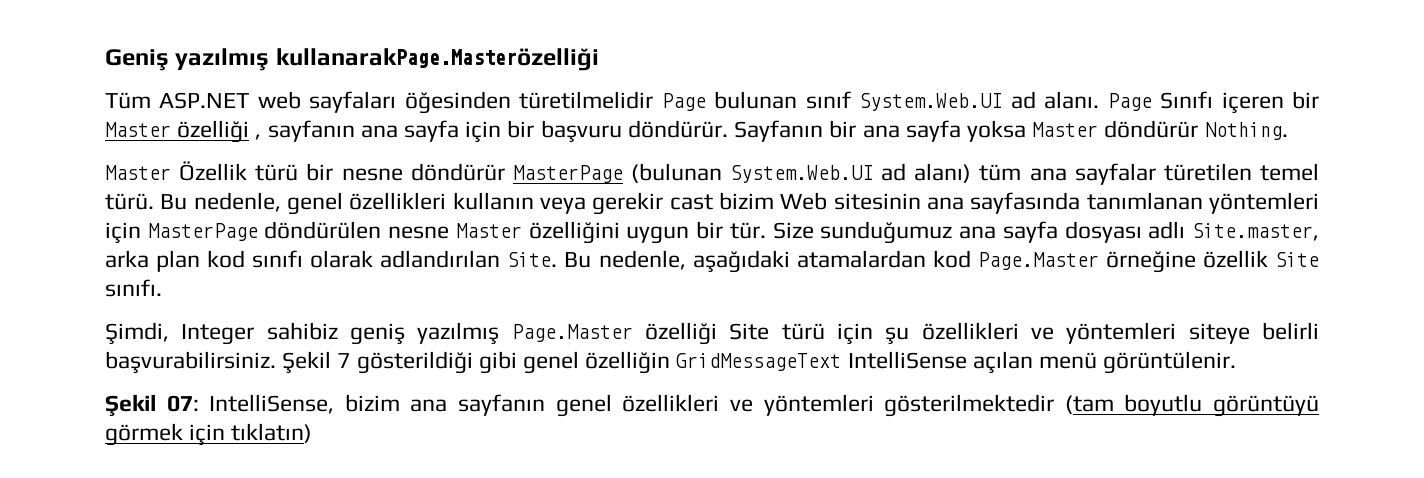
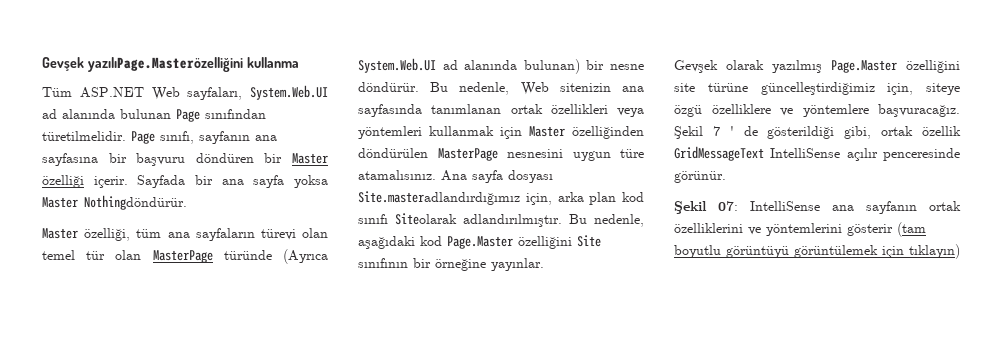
- Geniş yazılmış kullanarakPage.Masterözelliği
+ Gevşek yazılıPage.Masterözelliğini kullanma
- Tüm ASP.NET web sayfaları öğesinden türetilmelidir Page bulunan sınıf System.Web.UI ad alanı. Page Sınıfı içeren bir Master özelliği , sayfanın ana sayfa için bir başvuru döndürür. Sayfanın bir ana sayfa yoksa Master döndürür Nothing.
- Master Özellik türü bir nesne döndürür MasterPage (bulunan System.Web.UI ad alanı) tüm ana sayfalar türetilen temel türü. Bu nedenle, genel özellikleri kullanın veya gerekir cast bizim Web sitesinin ana sayfasında tanımlanan yöntemleri için MasterPage döndürülen nesne Master özelliğini uygun bir tür. Size sunduğumuz ana sayfa dosyası adlı Site.master, arka plan kod sınıfı olarak adlandırılan Site.
+ Tüm ASP.NET Web sayfaları, System.Web.UI ad alanında bulunan Page sınıfından türetilmelidir. Page sınıfı, sayfanın ana sayfasına bir başvuru döndüren bir Master özelliği içerir. Sayfada bir ana sayfa yoksa Master Nothingdöndürür.
+ Master özelliği, tüm ana sayfaların türevi olan temel tür olan MasterPage türünde (Ayrıca System.Web.UI ad alanında bulunan) bir nesne döndürür. Bu nedenle, Web sitenizin ana sayfasında tanımlanan ortak özellikleri veya yöntemleri kullanmak için Master özelliğinden döndürülen MasterPage nesnesini uygun türe atamalısınız. Ana sayfa dosyası Site.masteradlandırdığımız için, arka plan kod sınıfı Siteolarak adlandırılmıştır.
- Bu nedenle, aşağıdaki atamalardan kod Page.Master örneğine özellik Site sınıfı.
- Şimdi, Integer sahibiz geniş yazılmış Page.Master özelliği Site türü için şu özellikleri ve yöntemleri siteye belirli başvurabilirsiniz. Şekil 7 gösterildiği gibi genel özelliğin GridMessageText IntelliSense açılan menü görüntülenir.
- Şekil 07: IntelliSense, bizim ana sayfanın genel özellikleri ve yöntemleri gösterilmektedir (tam boyutlu görüntüyü görmek için tıklatın)
+ Bu nedenle, aşağıdaki kod Page.Master özelliğini Site sınıfının bir örneğine yayınlar.
+ Gevşek olarak yazılmış Page.Master özelliğini site türüne güncelleştirdiğimiz için, siteye özgü özelliklere ve yöntemlere başvuracağız. Şekil 7 ' de gösterildiği gibi, ortak özellik GridMessageText IntelliSense açılır penceresinde görünür.
+ Şekil 07: IntelliSense ana sayfanın ortak özelliklerini ve yöntemlerini gösterir (tam boyutlu görüntüyü görüntülemek için tıklayın)

